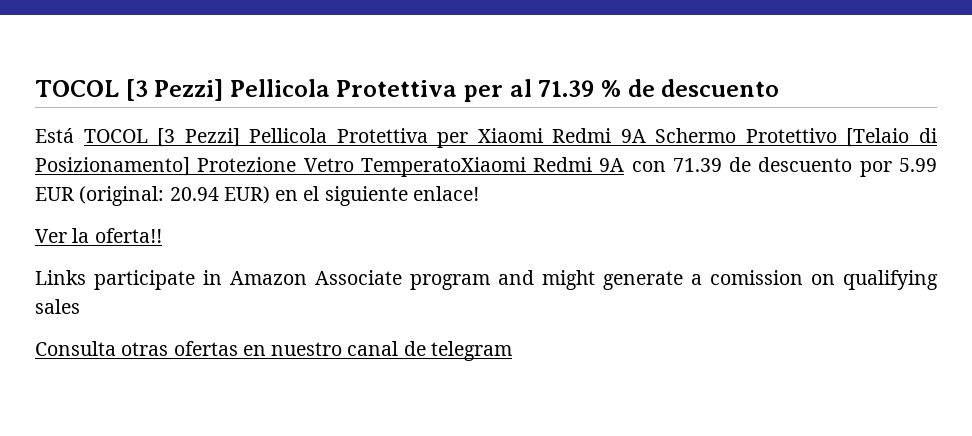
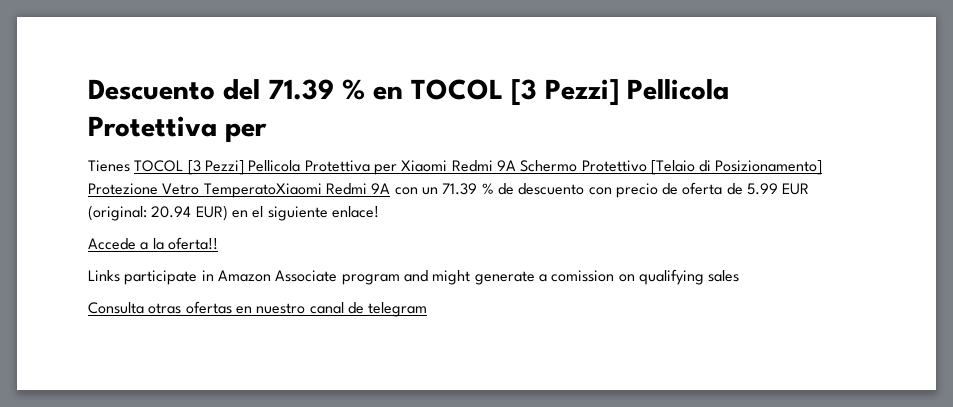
- TOCOL [3 Pezzi] Pellicola Protettiva per al 71.39 % de descuento
- Está TOCOL [3 Pezzi] Pellicola Protettiva per Xiaomi Redmi 9A Schermo Protettivo [Telaio di Posizionamento] Protezione Vetro TemperatoXiaomi Redmi 9A con 71.39 de descuento por 5.99 EUR (original: 20.94 EUR) en el siguiente enlace!
+ Descuento del 71.39 % en TOCOL [3 Pezzi] Pellicola Protettiva per
+ Tienes TOCOL [3 Pezzi] Pellicola Protettiva per Xiaomi Redmi 9A Schermo Protettivo [Telaio di Posizionamento] Protezione Vetro TemperatoXiaomi Redmi 9A con un 71.39 % de descuento con precio de oferta de 5.99 EUR (original: 20.94 EUR) en el siguiente enlace!
- Ver la oferta!!
+ Accede a la oferta!!

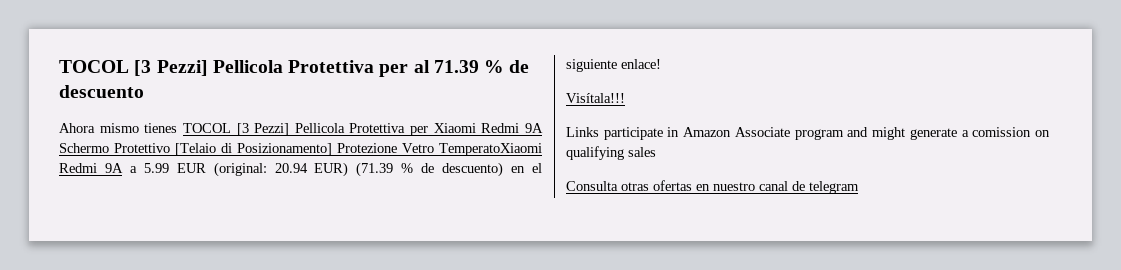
- Descuento del 71.39 % en TOCOL [3 Pezzi] Pellicola Protettiva per
- Tienes TOCOL [3 Pezzi] Pellicola Protettiva per Xiaomi Redmi 9A Schermo Protettivo [Telaio di Posizionamento] Protezione Vetro TemperatoXiaomi Redmi 9A con un 71.39 % de descuento con precio de oferta de 5.99 EUR (original: 20.94 EUR) en el siguiente enlace!
+ TOCOL [3 Pezzi] Pellicola Protettiva per al 71.39 % de descuento
+ Ahora mismo tienes TOCOL [3 Pezzi] Pellicola Protettiva per Xiaomi Redmi 9A Schermo Protettivo [Telaio di Posizionamento] Protezione Vetro TemperatoXiaomi Redmi 9A a 5.99 EUR (original: 20.94 EUR) (71.39 % de descuento) en el siguiente enlace!
- Accede a la oferta!!
+ Visítala!!!

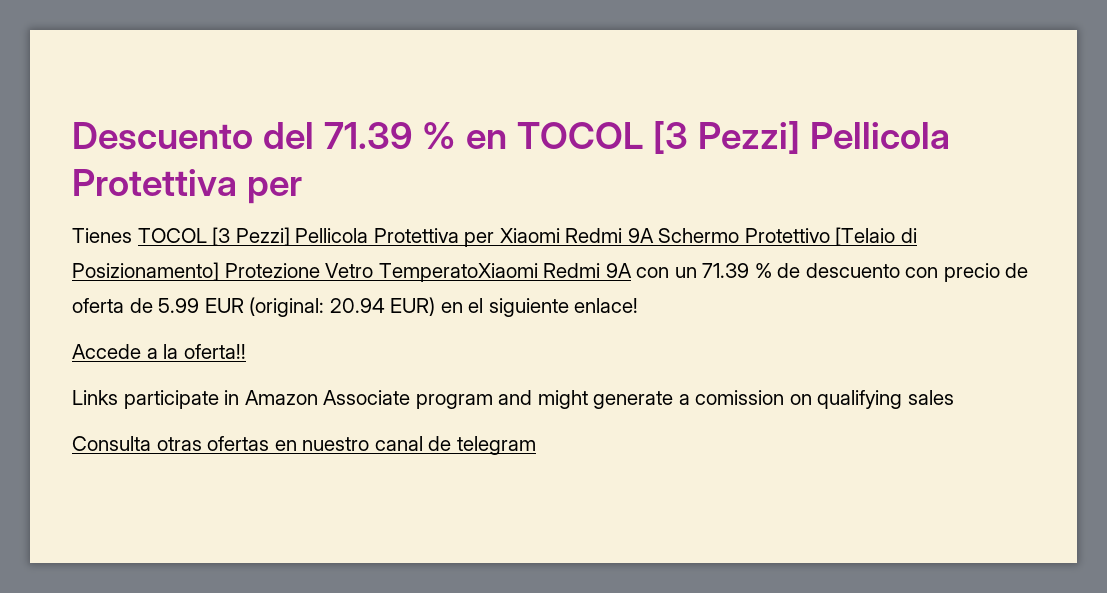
- TOCOL [3 Pezzi] Pellicola Protettiva per al 71.39 % de descuento
- Ahora mismo tienes TOCOL [3 Pezzi] Pellicola Protettiva per Xiaomi Redmi 9A Schermo Protettivo [Telaio di Posizionamento] Protezione Vetro TemperatoXiaomi Redmi 9A a 5.99 EUR (original: 20.94 EUR) (71.39 % de descuento) en el siguiente enlace!
+ Descuento del 71.39 % en TOCOL [3 Pezzi] Pellicola Protettiva per
+ Tienes TOCOL [3 Pezzi] Pellicola Protettiva per Xiaomi Redmi 9A Schermo Protettivo [Telaio di Posizionamento] Protezione Vetro TemperatoXiaomi Redmi 9A con un 71.39 % de descuento con precio de oferta de 5.99 EUR (original: 20.94 EUR) en el siguiente enlace!
- Visítala!!!
+ Accede a la oferta!!

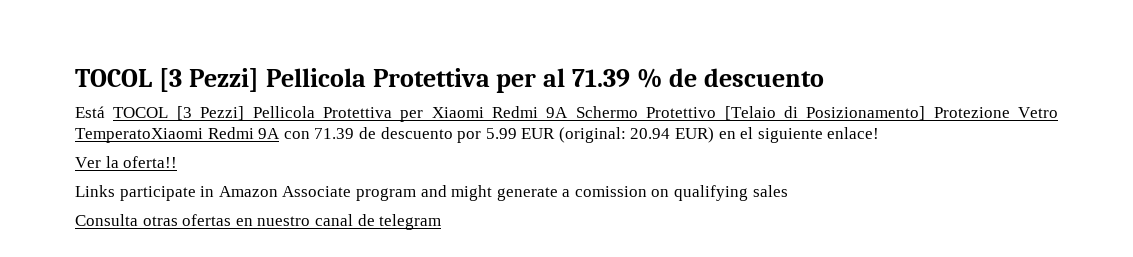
- Descuento del 71.39 % en TOCOL [3 Pezzi] Pellicola Protettiva per
- Tienes TOCOL [3 Pezzi] Pellicola Protettiva per Xiaomi Redmi 9A Schermo Protettivo [Telaio di Posizionamento] Protezione Vetro TemperatoXiaomi Redmi 9A con un 71.39 % de descuento con precio de oferta de 5.99 EUR (original: 20.94 EUR) en el siguiente enlace!
+ TOCOL [3 Pezzi] Pellicola Protettiva per al 71.39 % de descuento
+ Está TOCOL [3 Pezzi] Pellicola Protettiva per Xiaomi Redmi 9A Schermo Protettivo [Telaio di Posizionamento] Protezione Vetro TemperatoXiaomi Redmi 9A con 71.39 de descuento por 5.99 EUR (original: 20.94 EUR) en el siguiente enlace!
- Accede a la oferta!!
+ Ver la oferta!!

